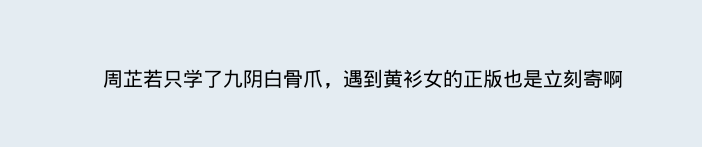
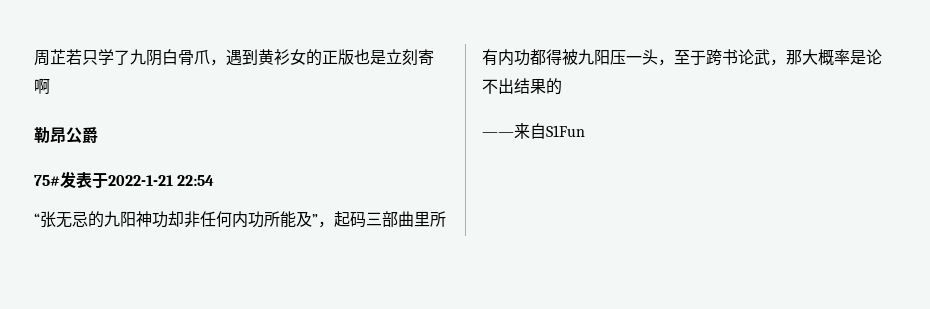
+ 勒昂公爵
+ 75#发表于2022-1-21 22:54
+ “张无忌的九阳神功却非任何内功所能及”，起码三部曲里所有内功都得被九阳压一头，至于跨书论武，那大概率是论不出结果的
+ ——来自S1Fun

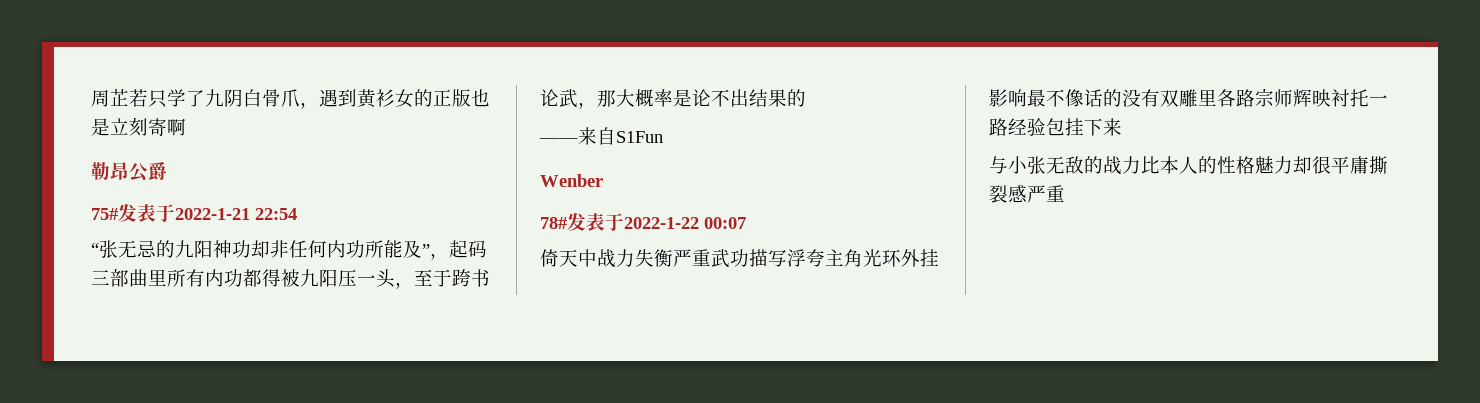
+ Wenber
+ 78#发表于2022-1-22 00:07
+ 倚天中战力失衡严重武功描写浮夸主角光环外挂影响最不像话的没有双雕里各路宗师辉映衬托一路经验包挂下来
+ 与小张无敌的战力比本人的性格魅力却很平庸撕裂感严重

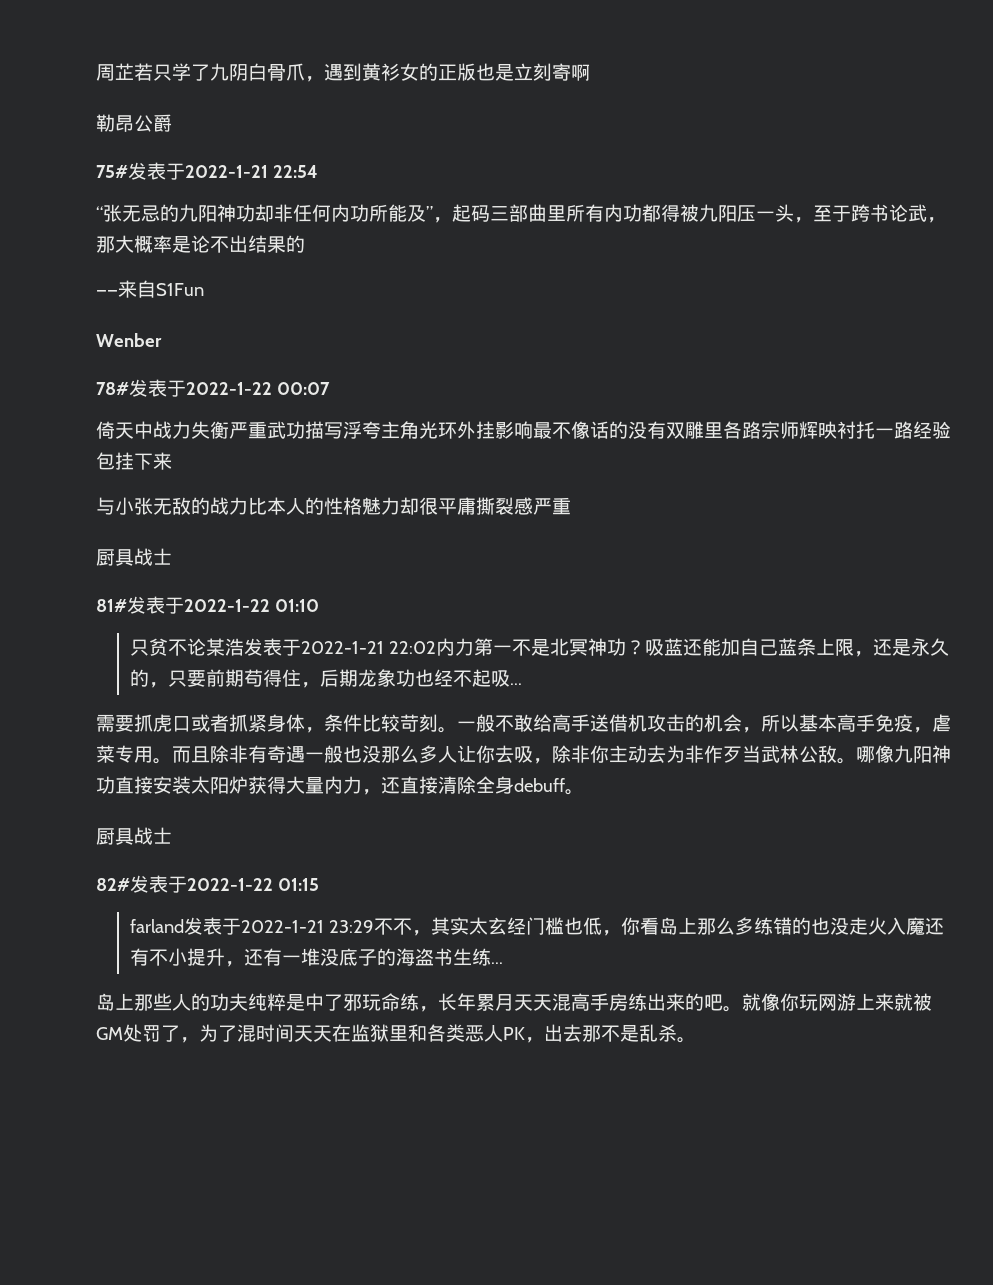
  与小张无敌的战力比本人的性格魅力却很平庸撕裂感严重
+ 厨具战士
+ 81#发表于2022-1-22 01:10
+ 只贫不论某浩发表于2022-1-21 22:02内力第一不是北冥神功？吸蓝还能加自己蓝条上限，还是永久的，只要前期苟得住，后期龙象功也经不起吸...
+ 需要抓虎口或者抓紧身体，条件比较苛刻。一般不敢给高手送借机攻击的机会，所以基本高手免疫，虐菜专用。而且除非有奇遇一般也没那么多人让你去吸，除非你主动去为非作歹当武林公敌。哪像九阳神功直接安装太阳炉获得大量内力，还直接清除全身debuff。
+ 厨具战士
+ 82#发表于2022-1-22 01:15
+ farland发表于2022-1-21 23:29不不，其实太玄经门槛也低，你看岛上那么多练错的也没走火入魔还有不小提升，还有一堆没底子的海盗书生练...
+ 岛上那些人的功夫纯粹是中了邪玩命练，长年累月天天混高手房练出来的吧。就像你玩网游上来就被GM处罚了，为了混时间天天在监狱里和各类恶人PK，出去那不是乱杀。

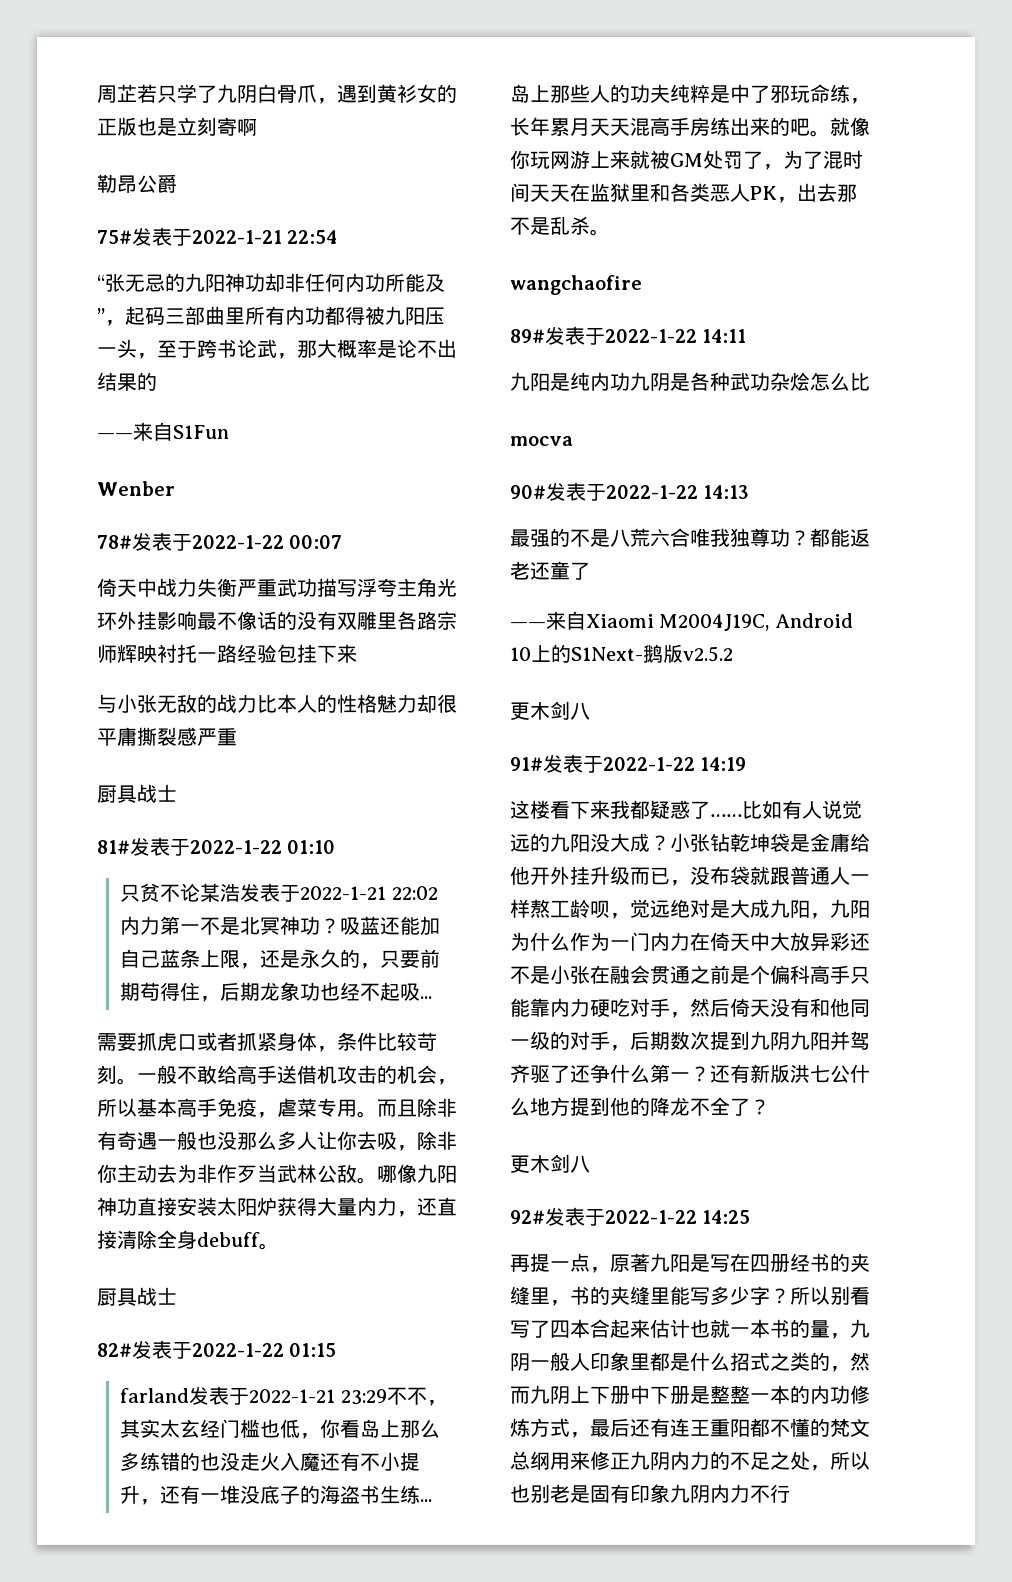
+ wangchaofire
+ 89#发表于2022-1-22 14:11
+ 九阳是纯内功九阴是各种武功杂烩怎么比
+ mocva
+ 90#发表于2022-1-22 14:13
+ 最强的不是八荒六合唯我独尊功？都能返老还童了
+ ——来自Xiaomi M2004J19C, Android 10上的S1Next-鹅版v2.5.2
+ 更木剑八
+ 91#发表于2022-1-22 14:19
+ 这楼看下来我都疑惑了……比如有人说觉远的九阳没大成？小张钻乾坤袋是金庸给他开外挂升级而已，没布袋就跟普通人一样熬工龄呗，觉远绝对是大成九阳，九阳为什么作为一门内力在倚天中大放异彩还不是小张在融会贯通之前是个偏科高手只能靠内力硬吃对手，然后倚天没有和他同一级的对手，后期数次提到九阴九阳并驾齐驱了还争什么第一？还有新版洪七公什么地方提到他的降龙不全了？
+ 更木剑八
+ 92#发表于2022-1-22 14:25
+ 再提一点，原著九阳是写在四册经书的夹缝里，书的夹缝里能写多少字？所以别看写了四本合起来估计也就一本书的量，九阴一般人印象里都是什么招式之类的，然而九阴上下册中下册是整整一本的内功修炼方式，最后还有连王重阳都不懂的梵文总纲用来修正九阴内力的不足之处，所以也别老是固有印象九阴内力不行

